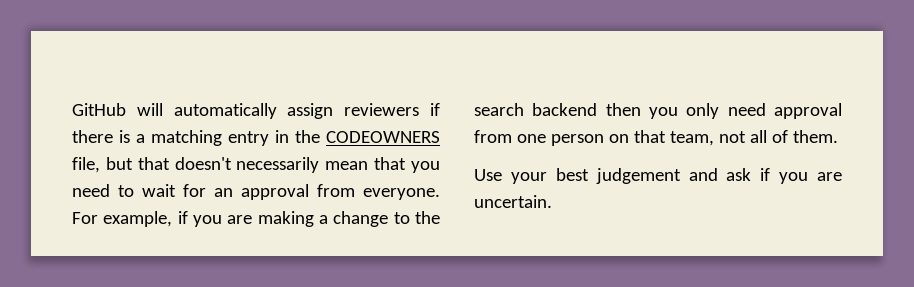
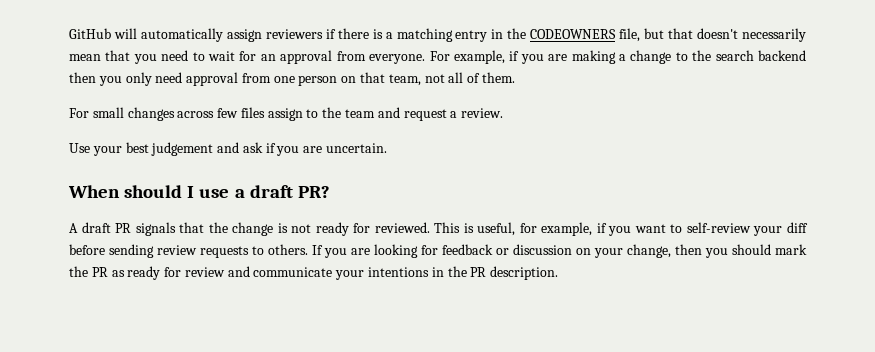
+ For small changes across few files assign to the team and request a review.
+ When should I use a draft PR?
+ A draft PR signals that the change is not ready for reviewed. This is useful, for example, if you want to self-review your diff before sending review requests to others. If you are looking for feedback or discussion on your change, then you should mark the PR as ready for review and communicate your intentions in the PR description.

